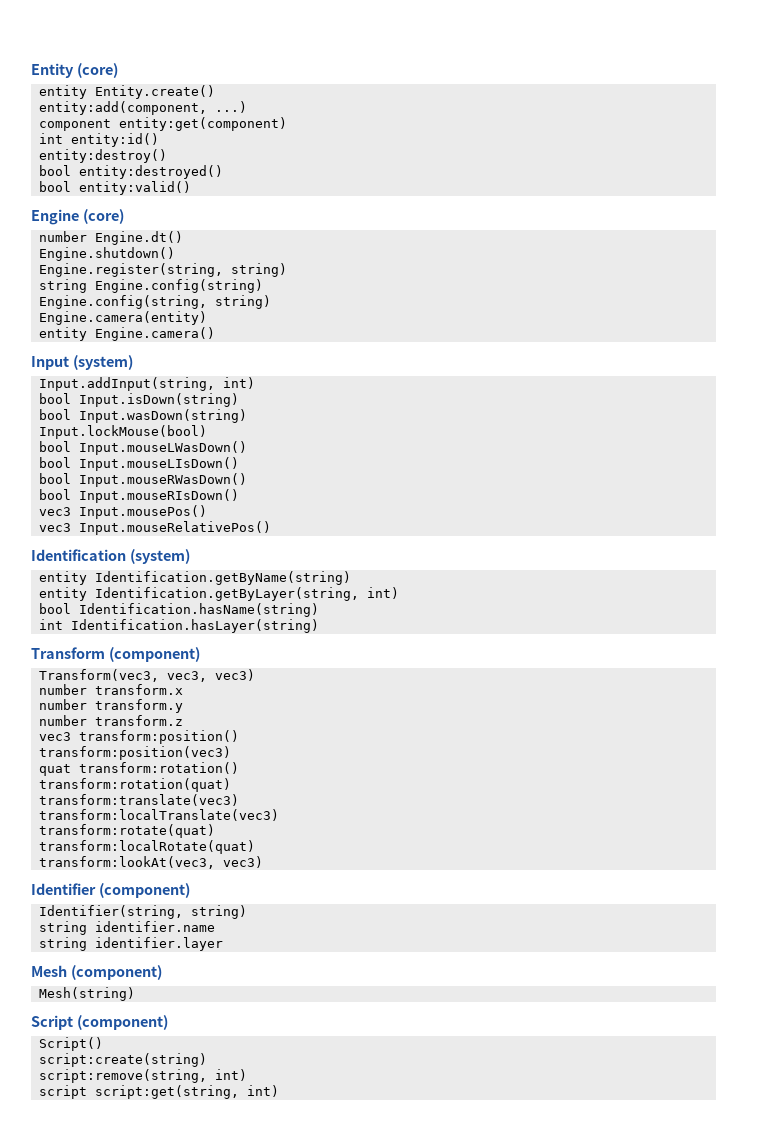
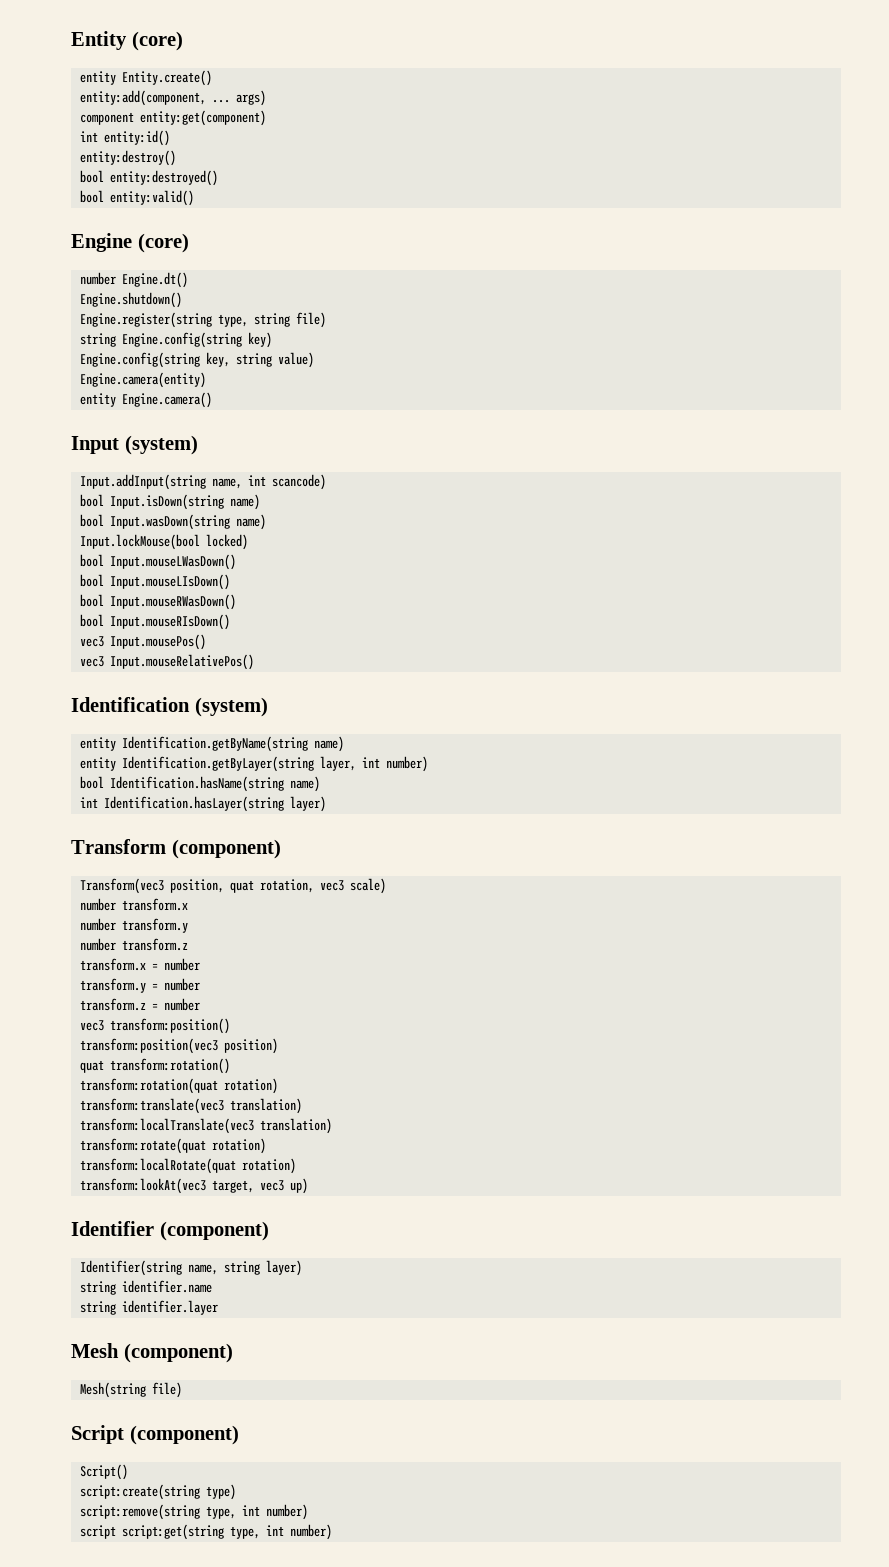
- entity:add(component, ...)
+ entity:add(component, ... args)
- Engine.register(string, string)
- string Engine.config(string)
- Engine.config(string, string)
+ Engine.register(string type, string file)
+ string Engine.config(string key)
+ Engine.config(string key, string value)
- Input.addInput(string, int)
- bool Input.isDown(string)
- bool Input.wasDown(string)
- Input.lockMouse(bool)
+ Input.addInput(string name, int scancode)
+ bool Input.isDown(string name)
+ bool Input.wasDown(string name)
+ Input.lockMouse(bool locked)
- entity Identification.getByName(string)
- entity Identification.getByLayer(string, int)
- bool Identification.hasName(string)
- int Identification.hasLayer(string)
+ entity Identification.getByName(string name)
+ entity Identification.getByLayer(string layer, int number)
+ bool Identification.hasName(string name)
+ int Identification.hasLayer(string layer)
- Transform(vec3, vec3, vec3)
+ Transform(vec3 position, quat rotation, vec3 scale)
+ transform.x = number
+ transform.y = number
+ transform.z = number
- transform:position(vec3)
+ transform:position(vec3 position)
- transform:rotation(quat)
- transform:translate(vec3)
- transform:localTranslate(vec3)
- transform:rotate(quat)
- transform:localRotate(quat)
- transform:lookAt(vec3, vec3)
+ transform:rotation(quat rotation)
+ transform:translate(vec3 translation)
+ transform:localTranslate(vec3 translation)
+ transform:rotate(quat rotation)
+ transform:localRotate(quat rotation)
+ transform:lookAt(vec3 target, vec3 up)
  Identifier (component)
- Identifier(string, string)
+ Identifier(string name, string layer)
- Mesh(string)
+ Mesh(string file)
- script:create(string)
- script:remove(string, int)
- script script:get(string, int)
+ script:create(string type)
+ script:remove(string type, int number)
+ script script:get(string type, int number)

